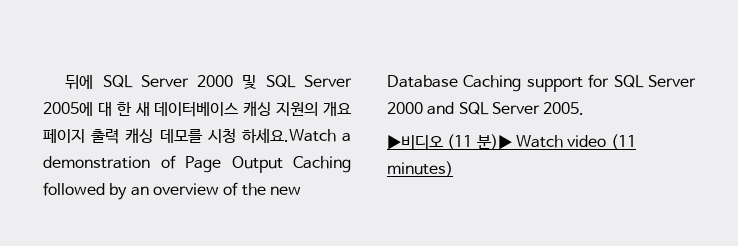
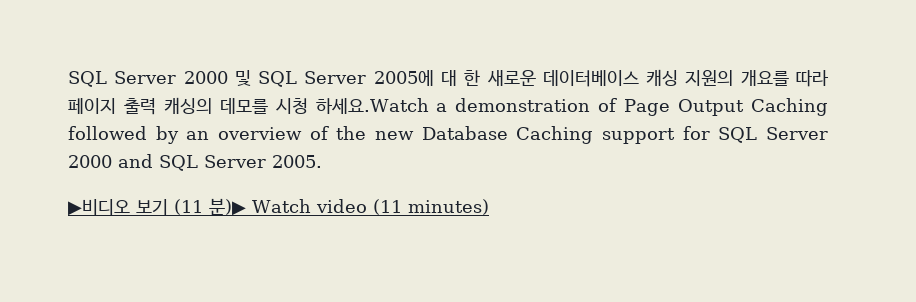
- 뒤에 SQL Server 2000 및 SQL Server 2005에 대 한 새 데이터베이스 캐싱 지원의 개요 페이지 출력 캐싱 데모를 시청 하세요.Watch a demonstration of Page Output Caching followed by an overview of the new Database Caching support for SQL Server 2000 and SQL Server 2005.
+ SQL Server 2000 및 SQL Server 2005에 대 한 새로운 데이터베이스 캐싱 지원의 개요를 따라 페이지 출력 캐싱의 데모를 시청 하세요.Watch a demonstration of Page Output Caching followed by an overview of the new Database Caching support for SQL Server 2000 and SQL Server 2005.
- ▶비디오 (11 분)▶ Watch video (11 minutes)
+ ▶비디오 보기 (11 분)▶ Watch video (11 minutes)

